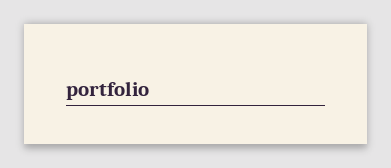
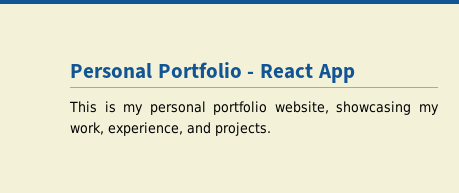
- portfolio
+ Personal Portfolio - React App
+ This is my personal portfolio website, showcasing my work, experience, and projects.

